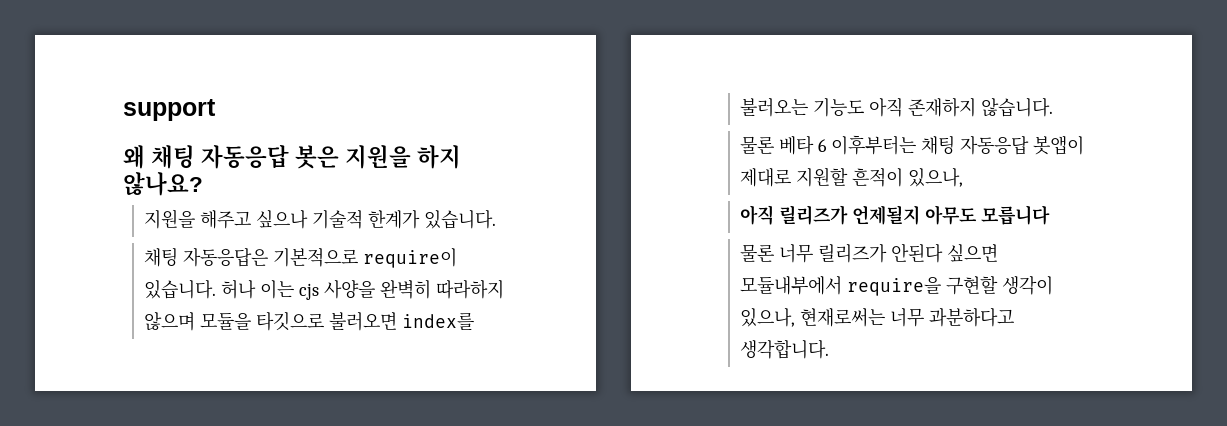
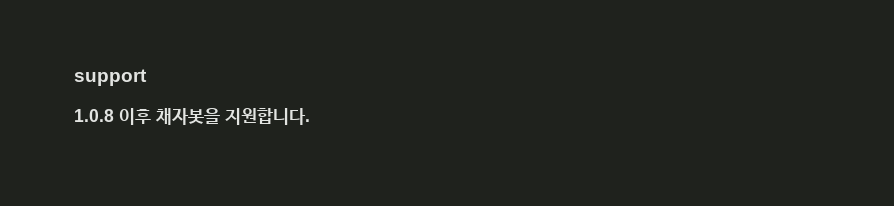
- 왜 채팅 자동응답 봇은 지원을 하지 않나요?
- 지원을 해주고 싶으나 기술적 한계가 있습니다.
- 채팅 자동응답은 기본적으로 require이 있습니다. 허나 이는 cjs 사양을 완벽히 따라하지 않으며 모듈을 타깃으로 불러오면 index를 불러오는 기능도 아직 존재하지 않습니다.
- 물론 베타 6 이후부터는 채팅 자동응답 봇앱이 제대로 지원할 흔적이 있으나,
- 아직 릴리즈가 언제될지 아무도 모릅니다
- 물론 너무 릴리즈가 안된다 싶으면 모듈내부에서 require을 구현할 생각이 있으나, 현재로써는 너무 과분하다고 생각합니다.
+ 1.0.8 이후 채자봇을 지원합니다.

